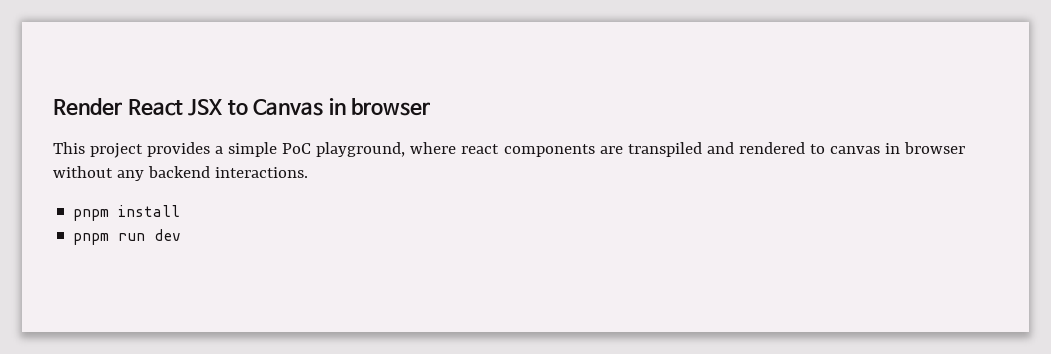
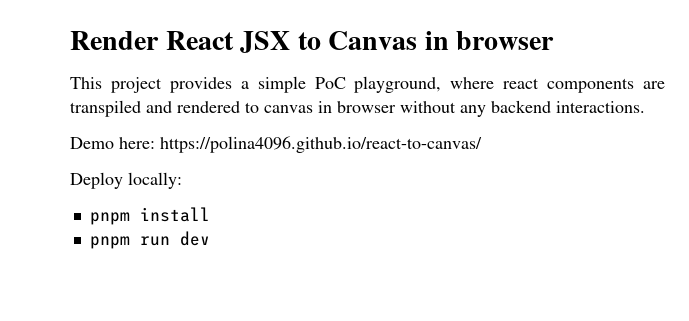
+ Demo here: https://polina4096.github.io/react-to-canvas/
+ Deploy locally:

